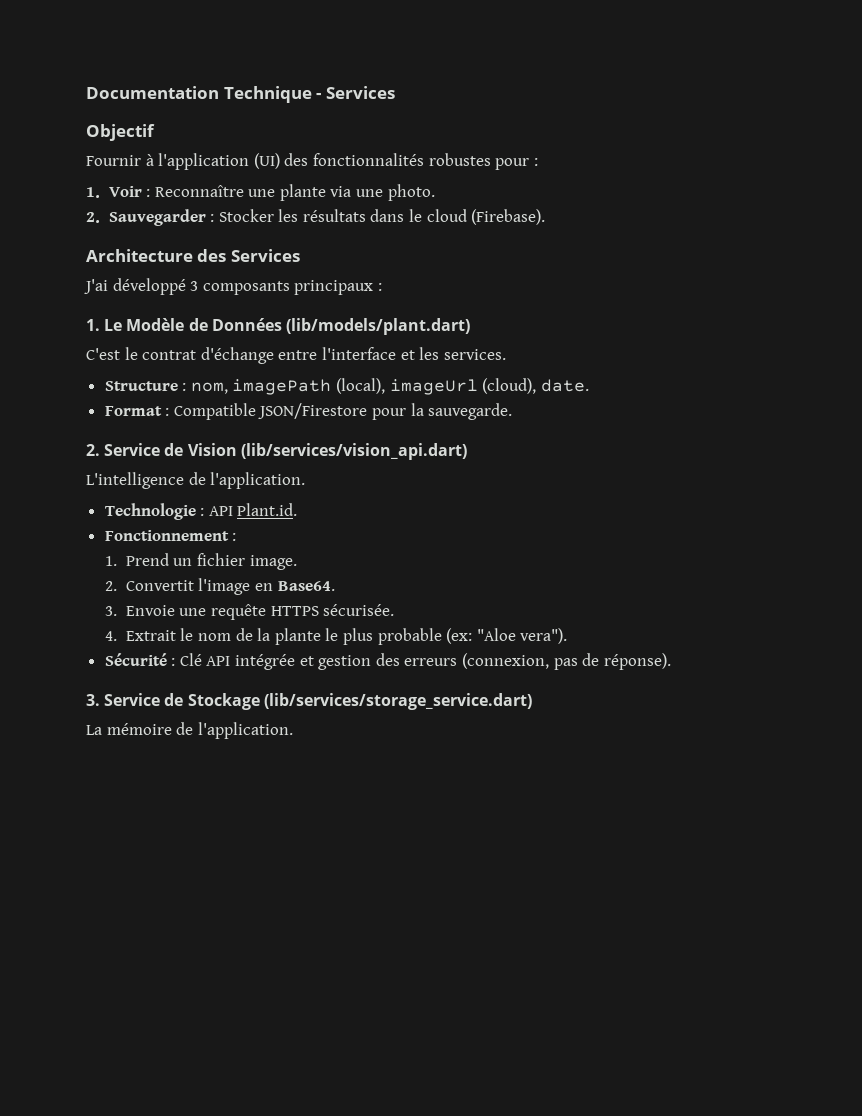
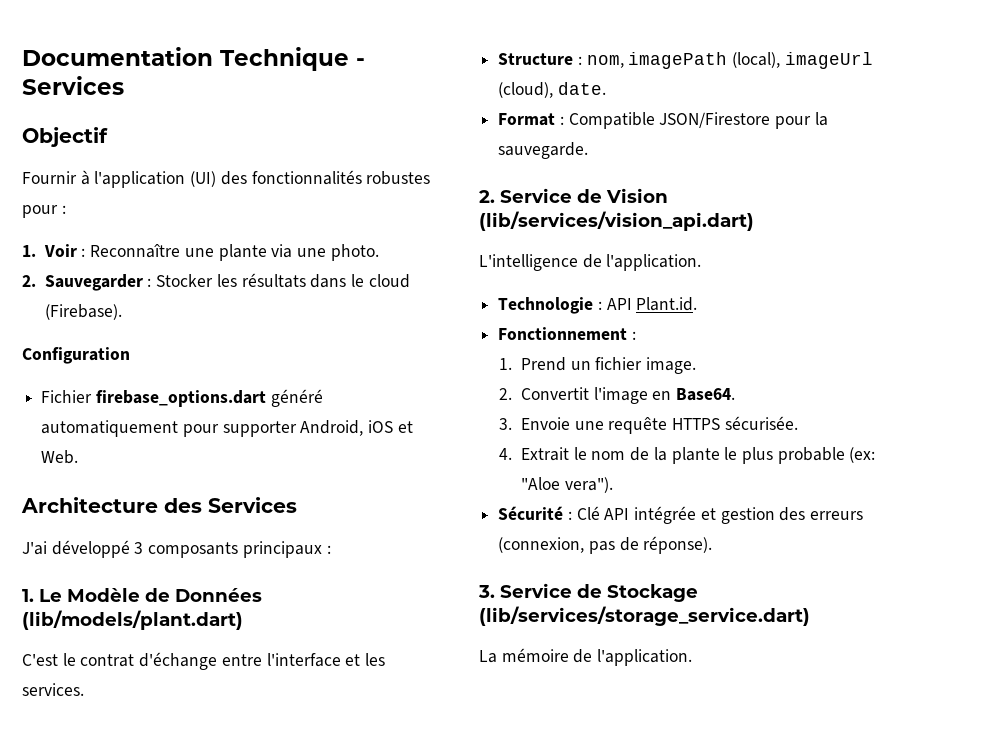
+ Configuration
+ Fichier firebase_options.dart généré automatiquement pour supporter Android, iOS et Web.

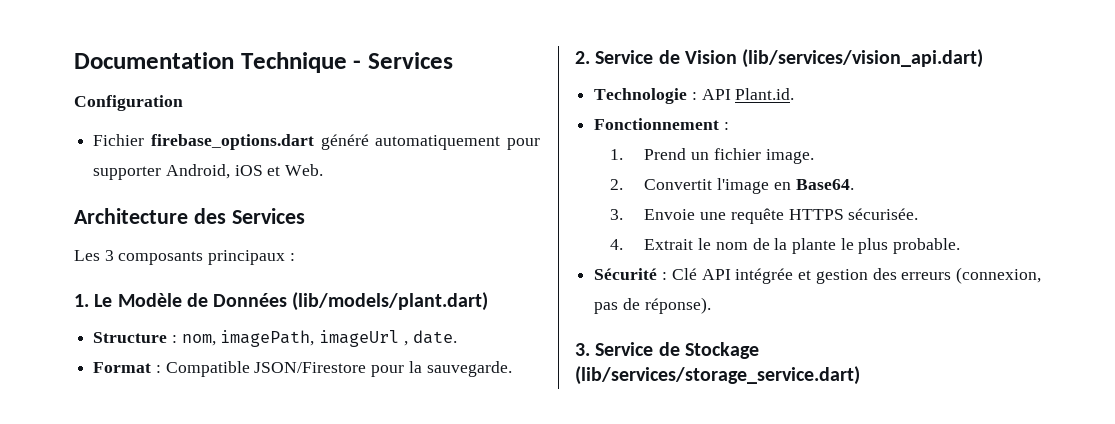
- Objectif
- Fournir à l'application (UI) des fonctionnalités robustes pour :
- 1. Voir : Reconnaître une plante via une photo.
- 2. Sauvegarder : Stocker les résultats dans le cloud (Firebase).
- J'ai développé 3 composants principaux :
+ Les 3 composants principaux :
- C'est le contrat d'échange entre l'interface et les services.
- Structure : nom, imagePath (local), imageUrl (cloud), date.
+ Structure : nom, imagePath, imageUrl , date.
- L'intelligence de l'application.
- 4. Extrait le nom de la plante le plus probable (ex: "Aloe vera").
+ 4. Extrait le nom de la plante le plus probable.
- La mémoire de l'application.

